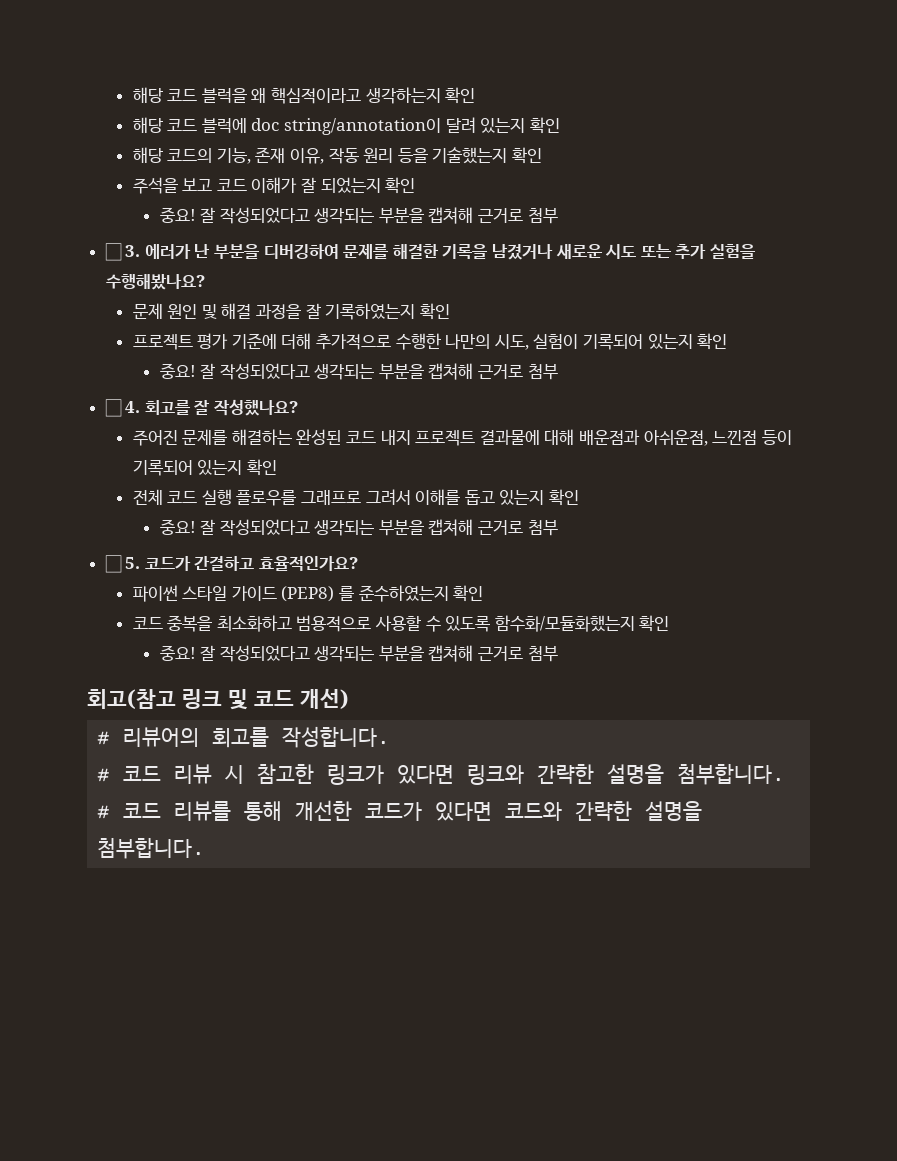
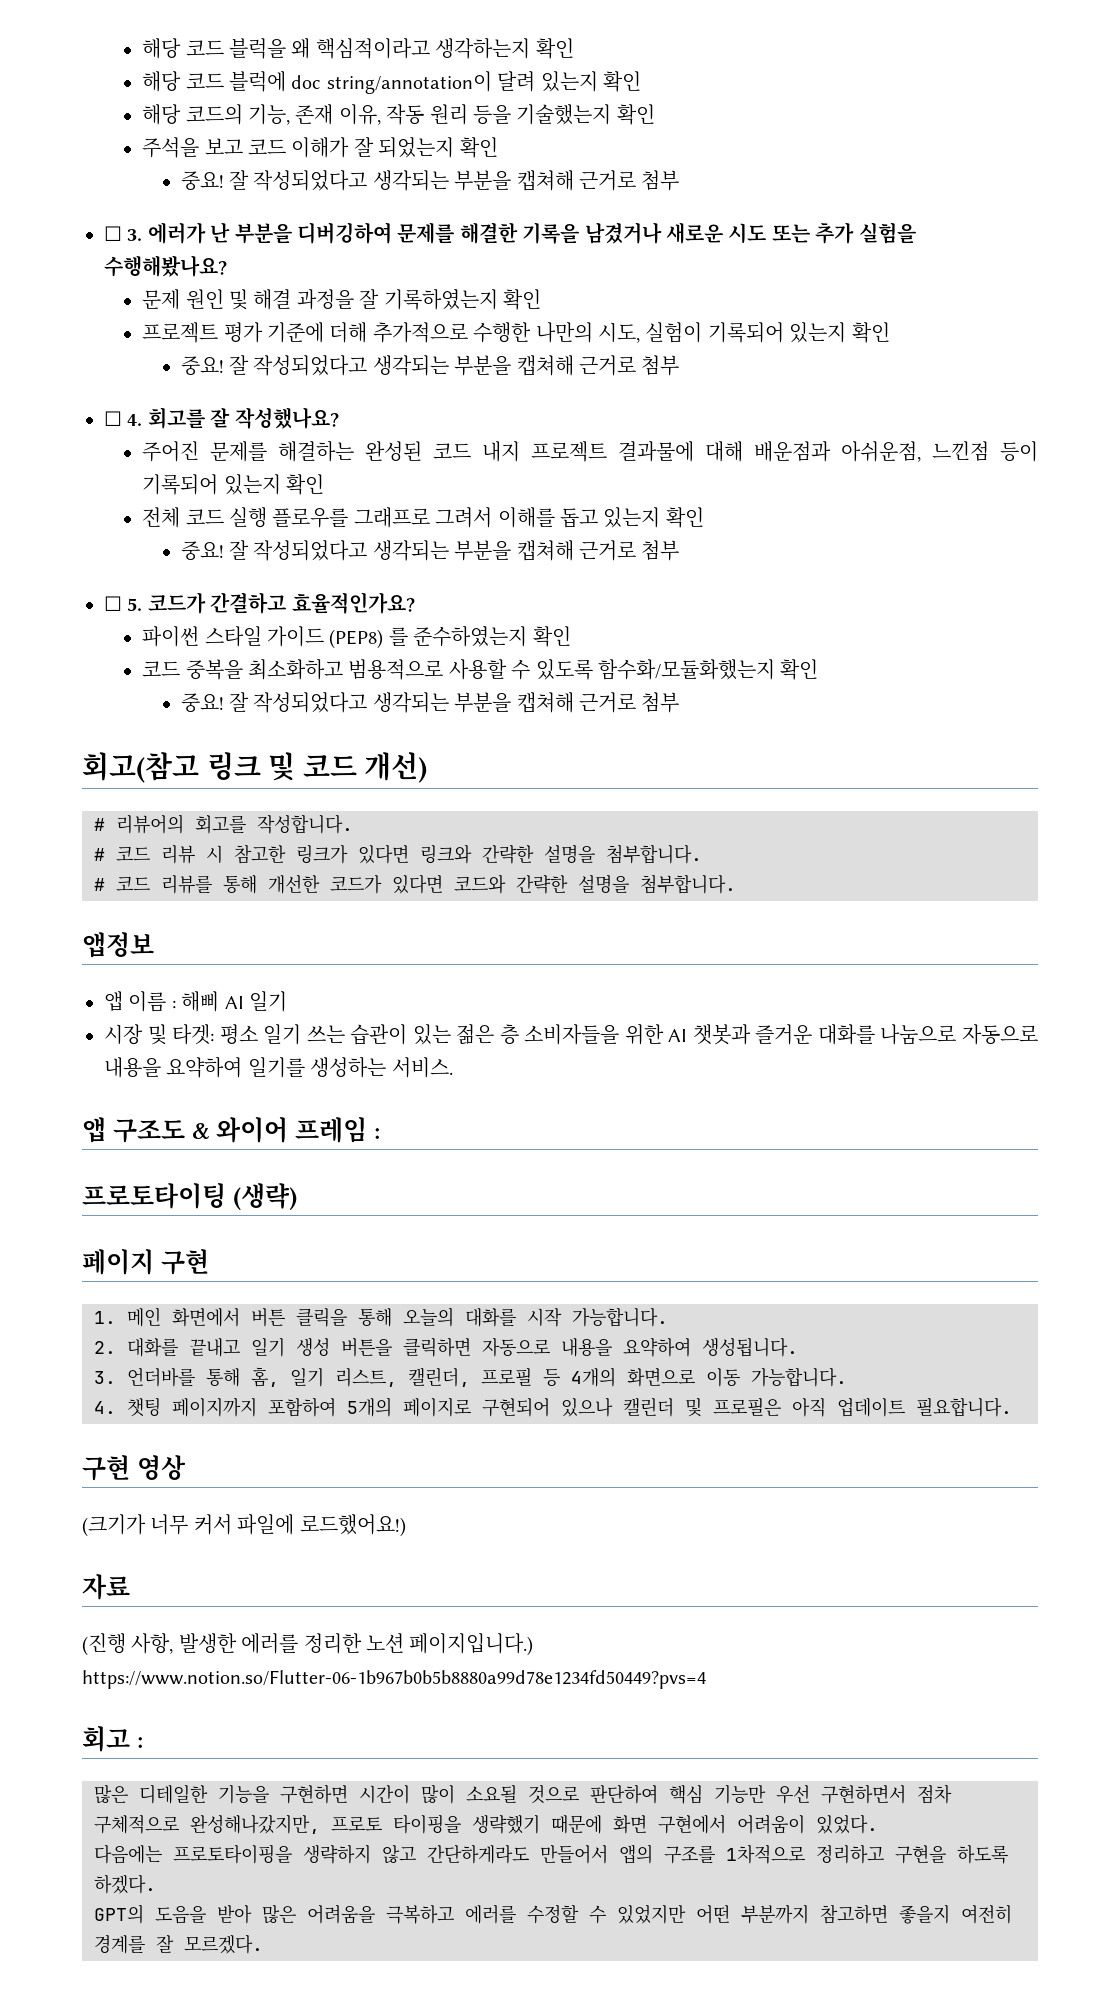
+ 앱정보
+ 앱 이름 : 해삐 AI 일기
+ 시장 및 타겟: 평소 일기 쓰는 습관이 있는 젊은 층 소비자들을 위한 AI 챗봇과 즐거운 대화를 나눔으로 자동으로 내용을 요약하여 일기를 생성하는 서비스.
+ 앱 구조도 & 와이어 프레임 :
+ 프로토타이팅 (생략)
+ 페이지 구현
+ 1. 메인 화면에서 버튼 클릭을 통해 오늘의 대화를 시작 가능합니다.
+ 2. 대화를 끝내고 일기 생성 버튼을 클릭하면 자동으로 내용을 요약하여 생성됩니다.
+ 3. 언더바를 통해 홈, 일기 리스트, 캘린더, 프로필 등 4개의 화면으로 이동 가능합니다.
+ 4. 챗팅 페이지까지 포함하여 5개의 페이지로 구현되어 있으나 캘린더 및 프로필은 아직 업데이트 필요합니다.
+ 구현 영상
+ (크기가 너무 커서 파일에 로드했어요!)
+ 자료
+ (진행 사항, 발생한 에러를 정리한 노션 페이지입니다.) https://www.notion.so/Flutter-06-1b967b0b5b8880a99d78e1234fd50449?pvs=4
+ 회고 :
+ 많은 디테일한 기능을 구현하면 시간이 많이 소요될 것으로 판단하여 핵심 기능만 우선 구현하면서 점차 구체적으로 완성해나갔지만, 프로토 타이핑을 생략했기 때문에 화면 구현에서 어려움이 있었다.
+ 다음에는 프로토타이핑을 생략하지 않고 간단하게라도 만들어서 앱의 구조를 1차적으로 정리하고 구현을 하도록 하겠다.
+ GPT의 도음을 받아 많은 어려움을 극복하고 에러를 수정할 수 있었지만 어떤 부분까지 참고하면 좋을지 여전히 경계를 잘 모르겠다.

